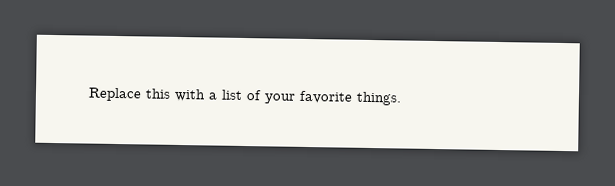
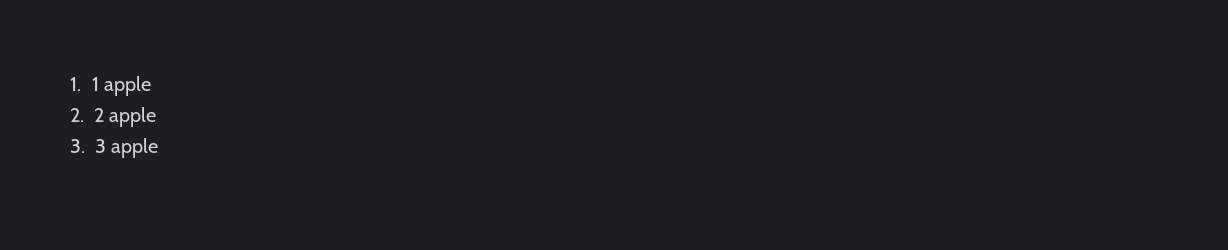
- Replace this with a list of your favorite things.
+ 1. 1 apple
+ 2. 2 apple
+ 3. 3 apple

